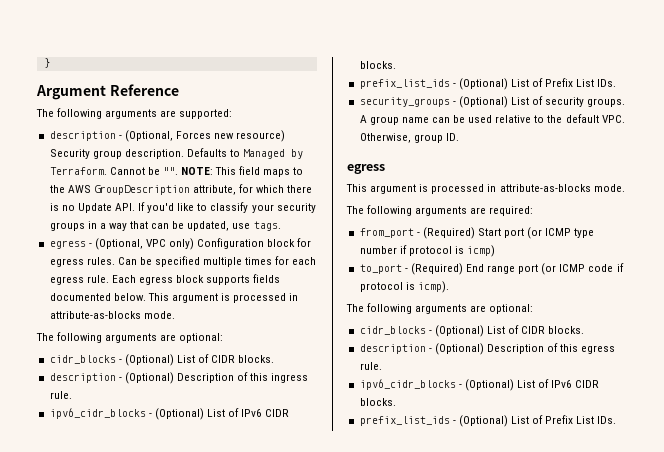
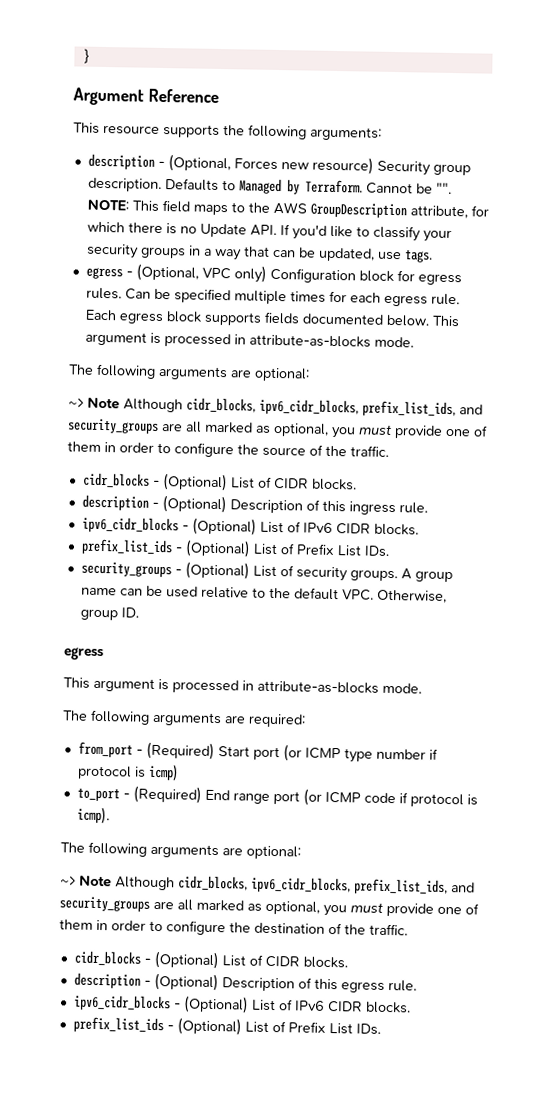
- The following arguments are supported:
+ This resource supports the following arguments:
+ ~> Note Although cidr_blocks, ipv6_cidr_blocks, prefix_list_ids, and security_groups are all marked as optional, you must provide one of them in order to configure the source of the traffic.
+ ~> Note Although cidr_blocks, ipv6_cidr_blocks, prefix_list_ids, and security_groups are all marked as optional, you must provide one of them in order to configure the destination of the traffic.

